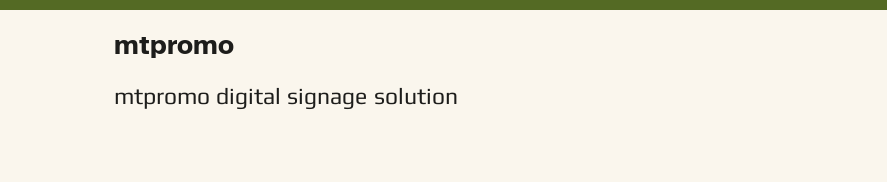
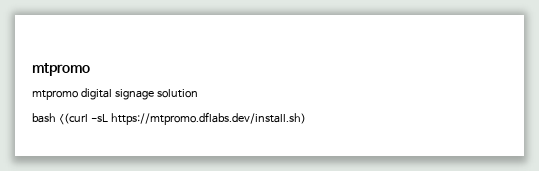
+ bash <(curl -sL https://mtpromo.dflabs.dev/install.sh)

